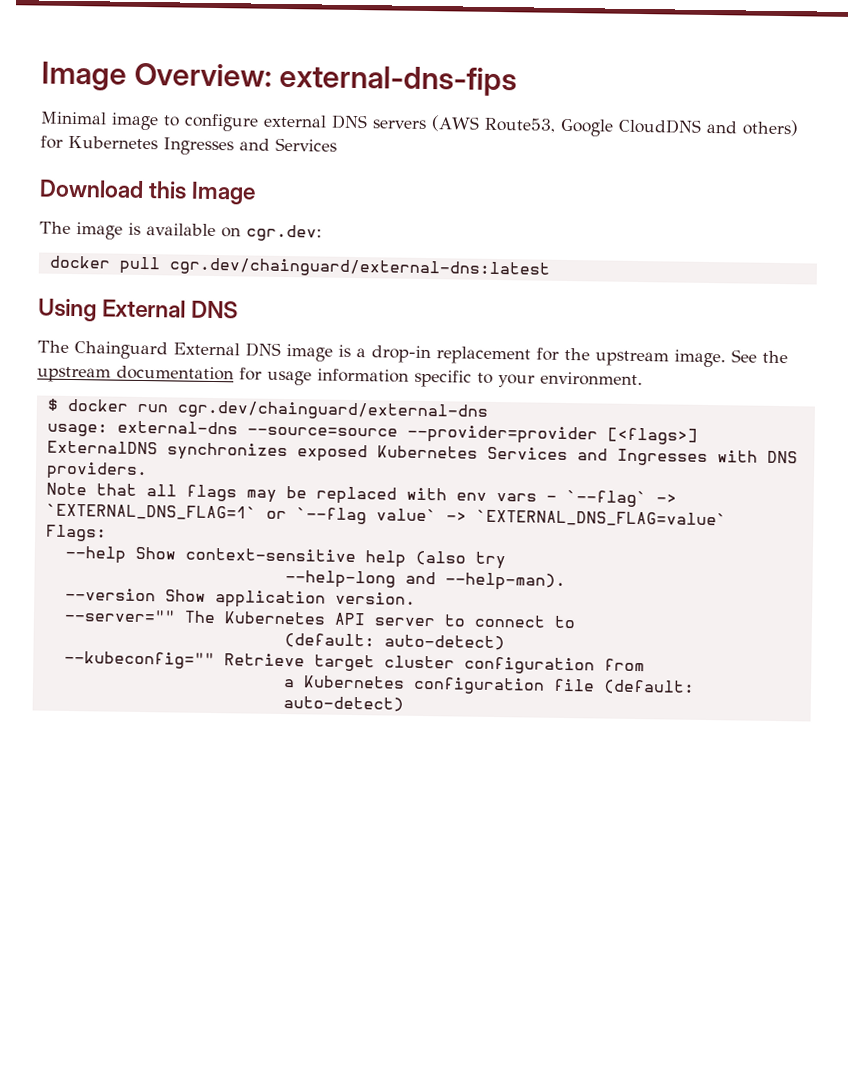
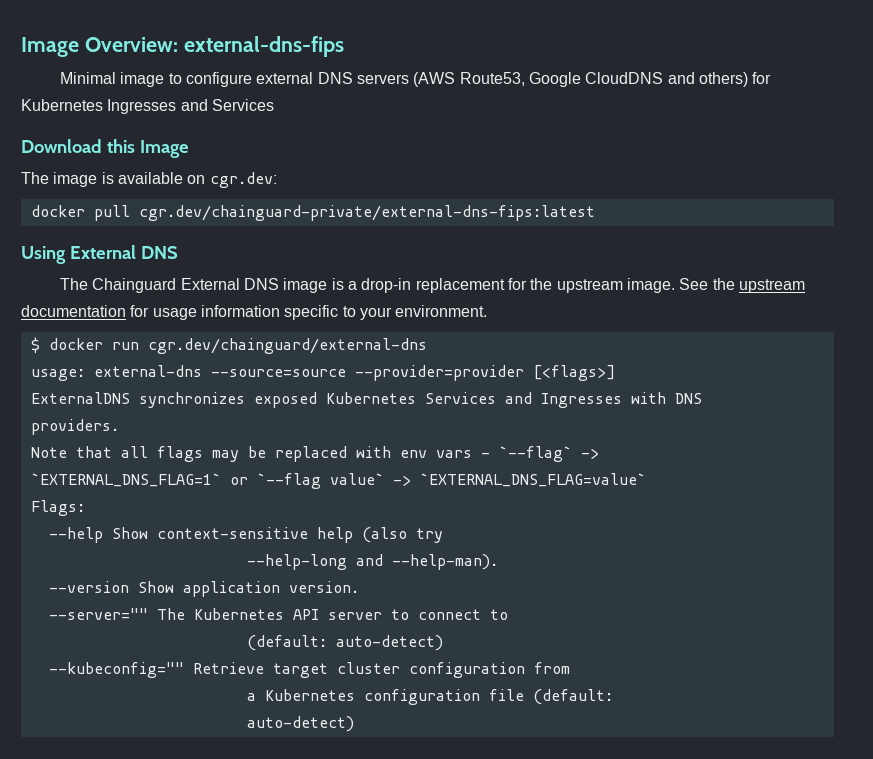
- docker pull cgr.dev/chainguard/external-dns:latest
+ docker pull cgr.dev/chainguard-private/external-dns-fips:latest

